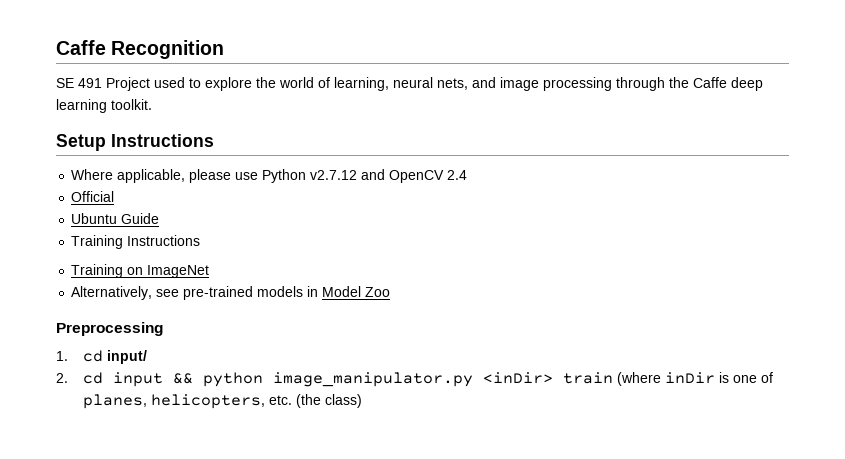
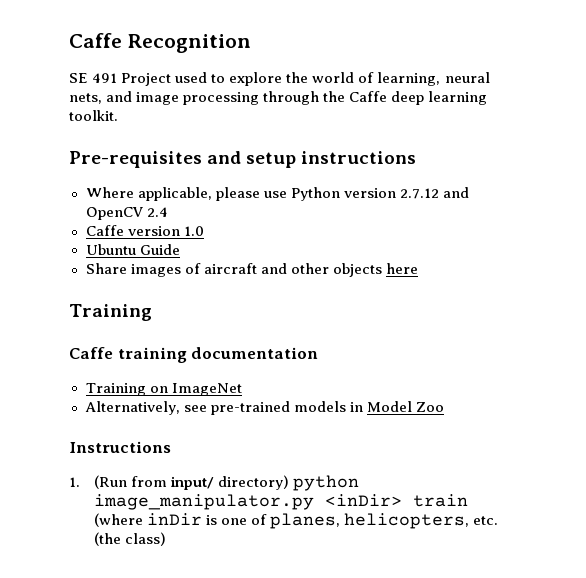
- Setup Instructions
+ Pre-requisites and setup instructions
- Where applicable, please use Python v2.7.12 and OpenCV 2.4
+ Where applicable, please use Python version 2.7.12 and OpenCV 2.4
- Official
+ Caffe version 1.0
- Training Instructions
+ Share images of aircraft and other objects here
+ Training
+ Caffe training documentation
- Preprocessing
+ Instructions
- 1. cd input/
- 2. cd input && python image_manipulator.py <inDir> train (where inDir is one of planes, helicopters, etc. (the class)
+ 1. (Run from input/ directory) python image_manipulator.py <inDir> train (where inDir is one of planes, helicopters, etc. (the class)

